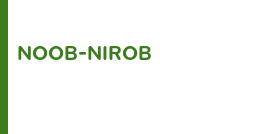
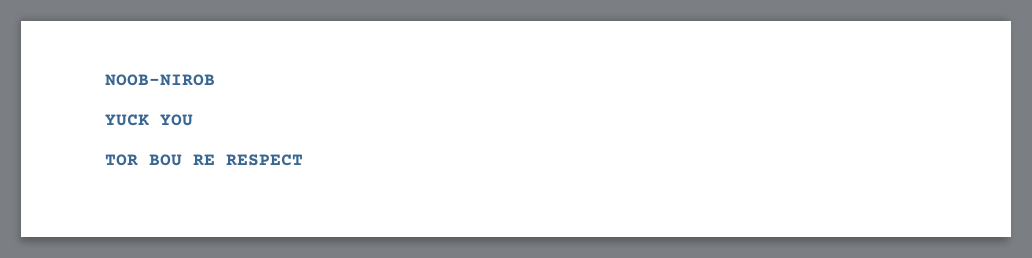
+ YUCK YOU
+ TOR BOU RE RESPECT

